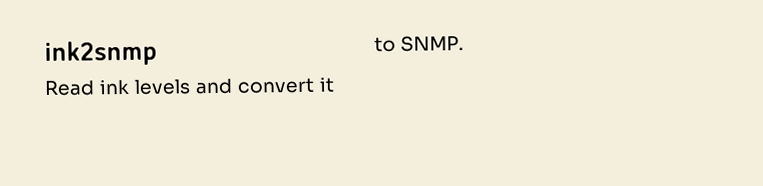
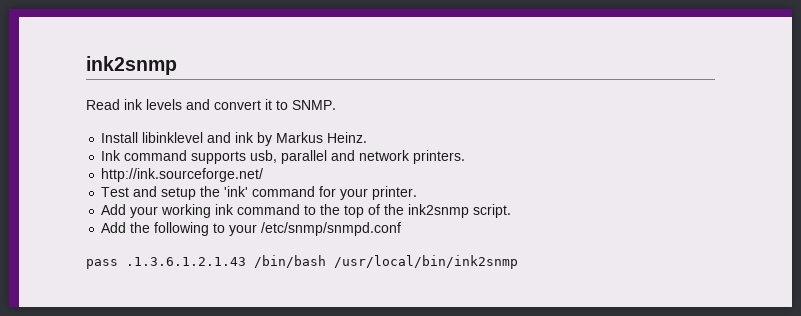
+ Install libinklevel and ink by Markus Heinz.
+ Ink command supports usb, parallel and network printers.
+ http://ink.sourceforge.net/
+ Test and setup the 'ink' command for your printer.
+ Add your working ink command to the top of the ink2snmp script.
+ Add the following to your /etc/snmp/snmpd.conf
+ pass .1.3.6.1.2.1.43 /bin/bash /usr/local/bin/ink2snmp

